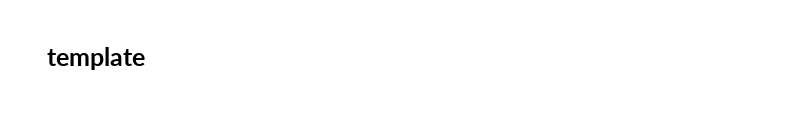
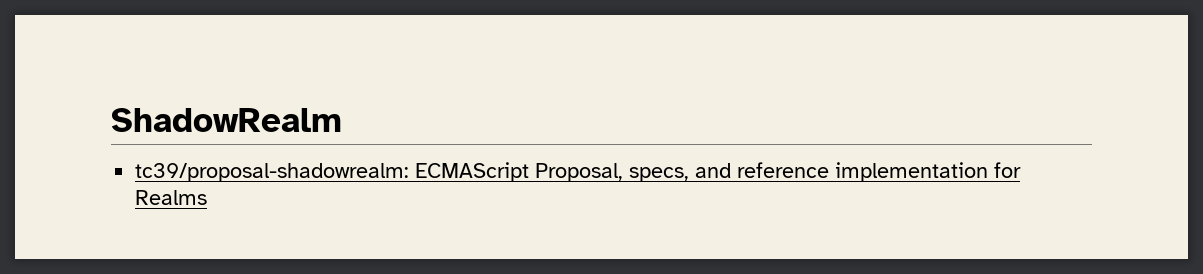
- template
+ ShadowRealm
+ tc39/proposal-shadowrealm: ECMAScript Proposal, specs, and reference implementation for Realms

